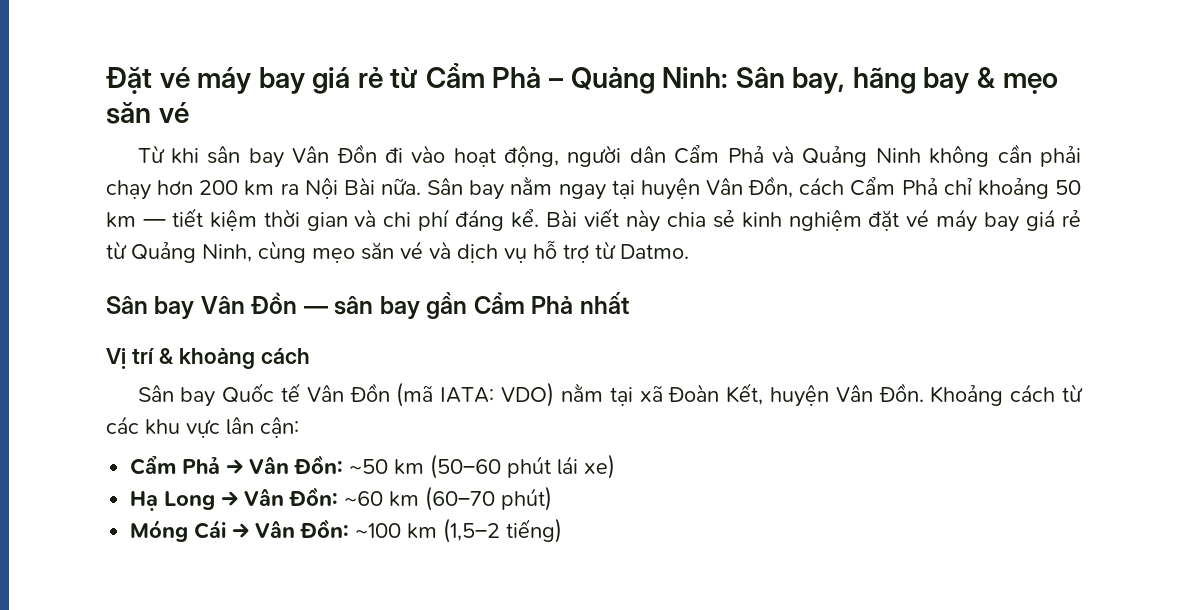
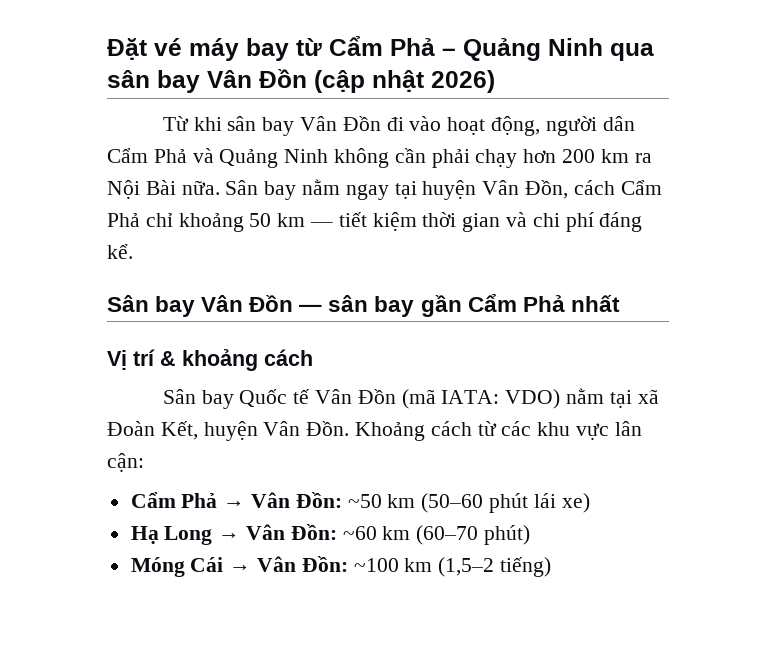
- Đặt vé máy bay giá rẻ từ Cẩm Phả – Quảng Ninh: Sân bay, hãng bay & mẹo săn vé
+ Đặt vé máy bay từ Cẩm Phả – Quảng Ninh qua sân bay Vân Đồn (cập nhật 2026)
- Bài viết này chia sẻ kinh nghiệm đặt vé máy bay giá rẻ từ Quảng Ninh, cùng mẹo săn vé và dịch vụ hỗ trợ từ Datmo.

